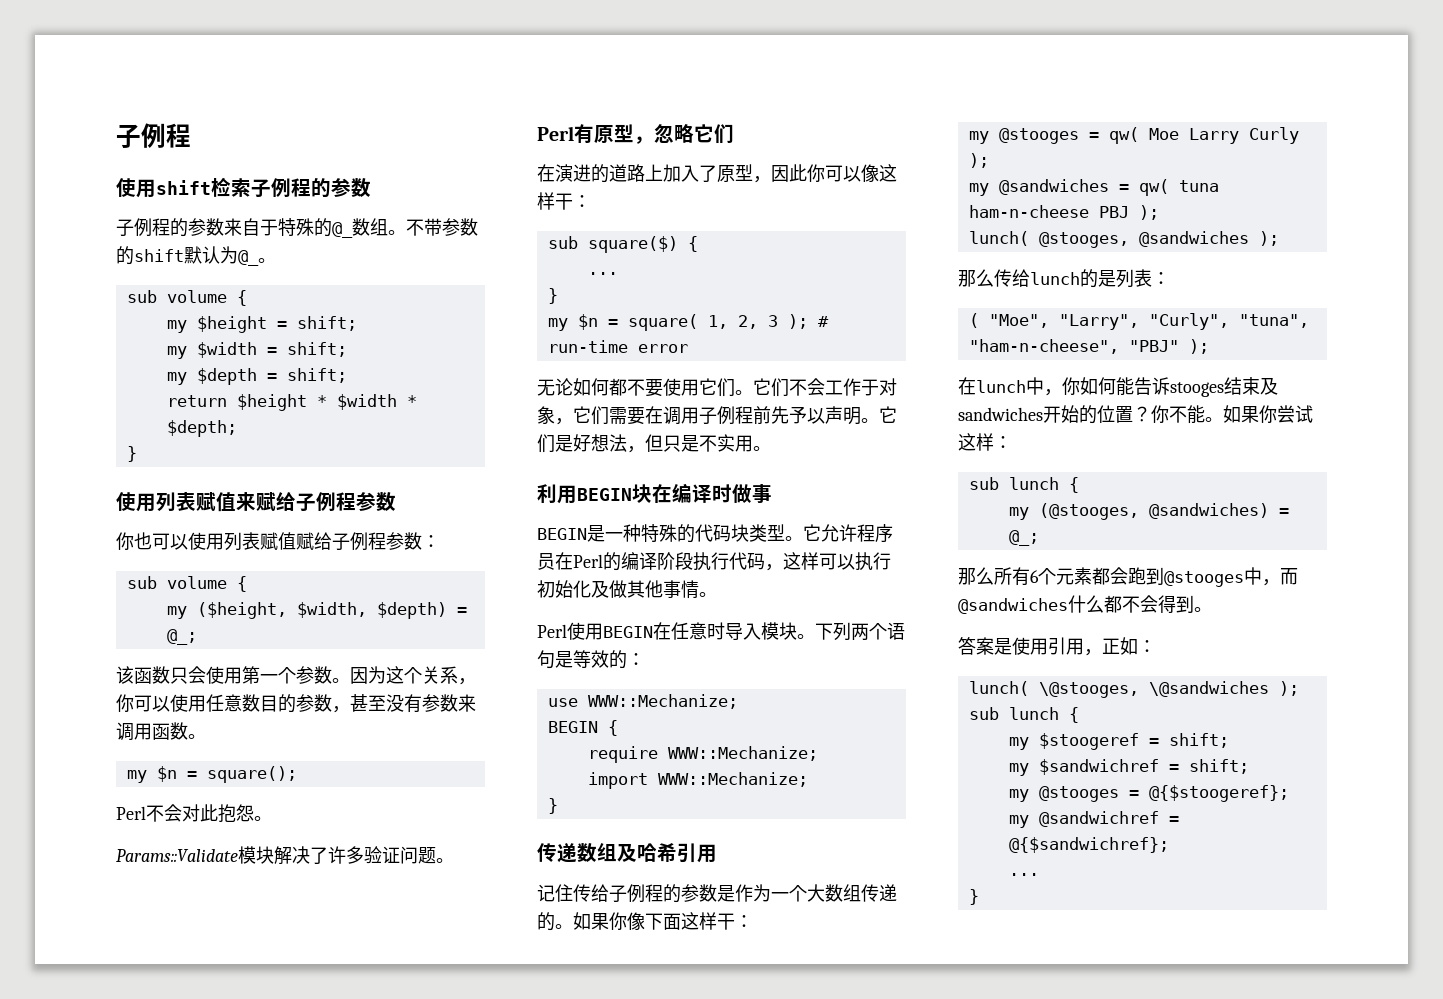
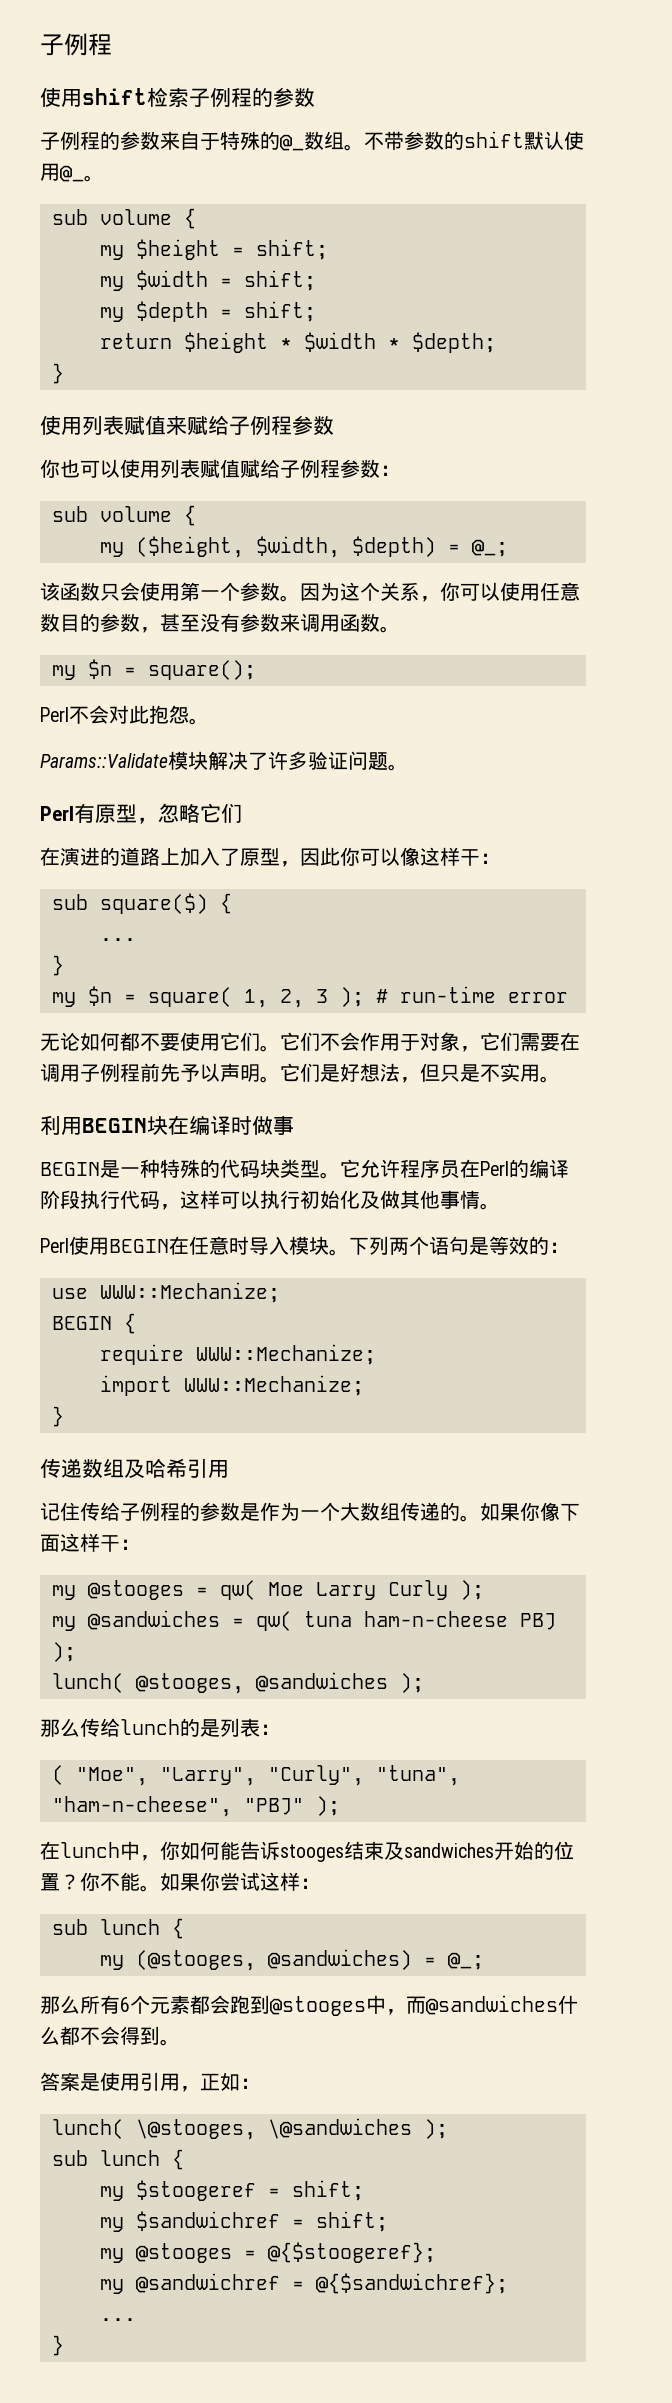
- 不带参数的shift默认为@_。
+ 不带参数的shift默认使用@_。
- 它们不会工作于对象，它们需要在调用子例程前先予以声明。
+ 它们不会作用于对象，它们需要在调用子例程前先予以声明。

